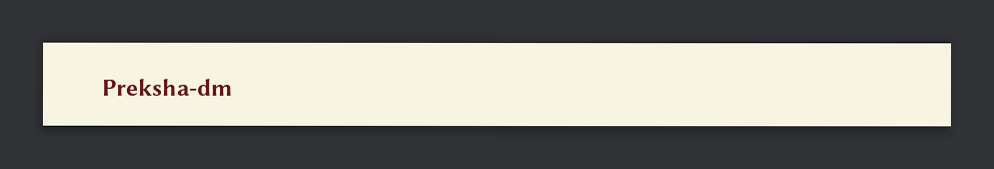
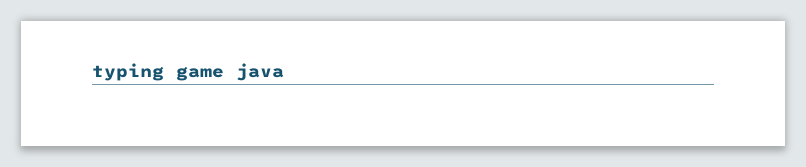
- Preksha-dm
+ typing game java

